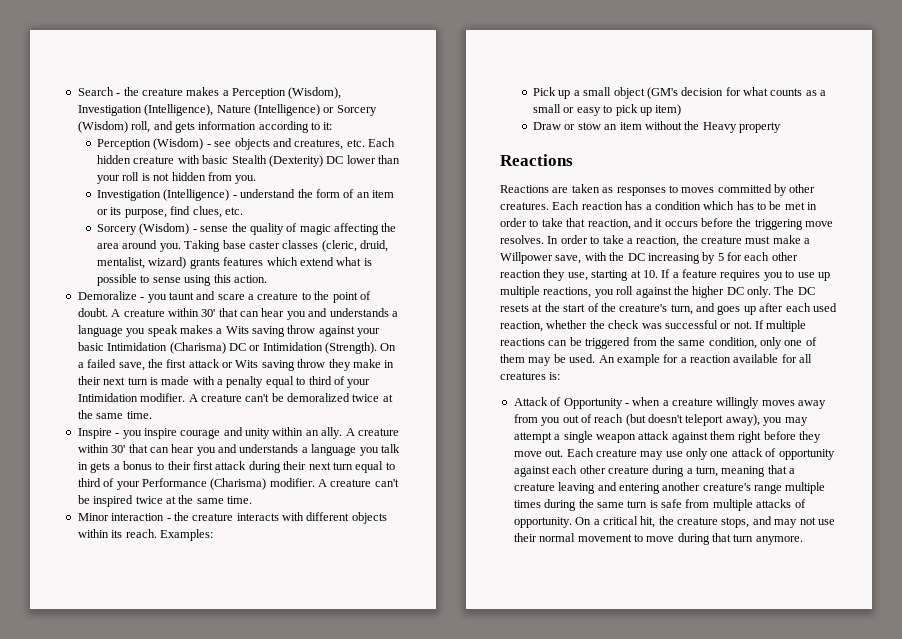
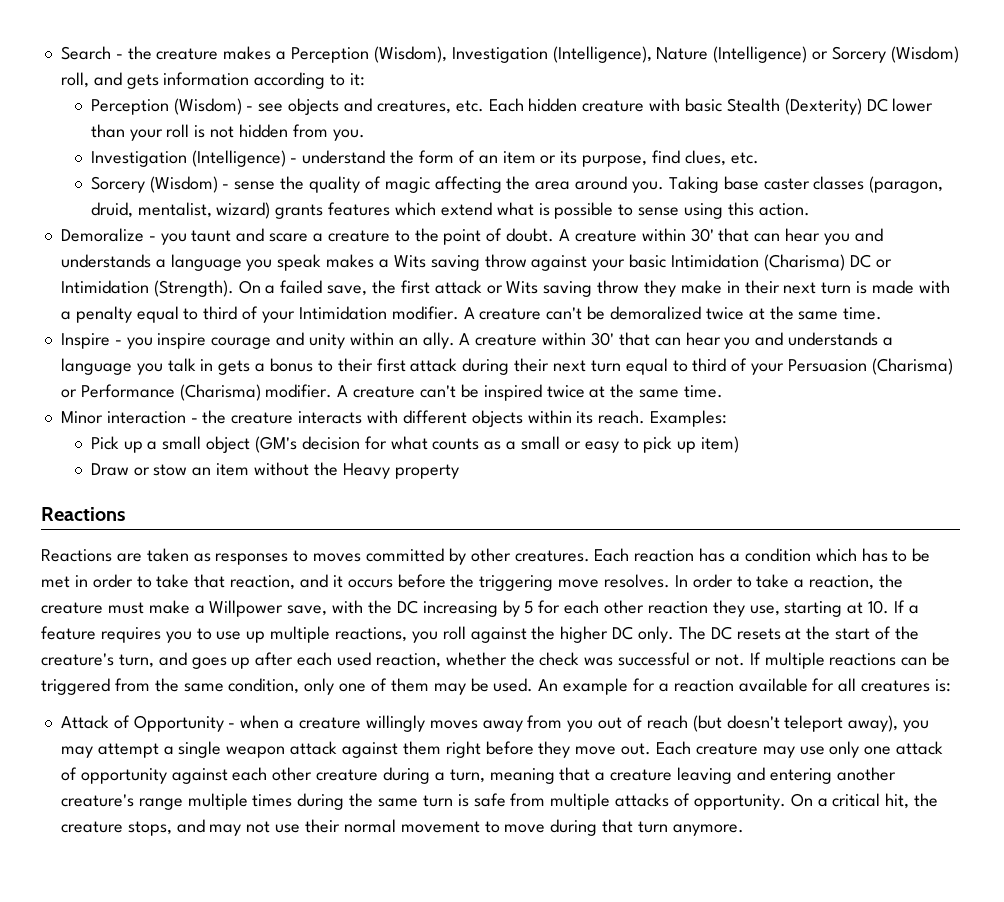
- Taking base caster classes (cleric, druid, mentalist, wizard) grants features which extend what is possible to sense using this action.
+ Taking base caster classes (paragon, druid, mentalist, wizard) grants features which extend what is possible to sense using this action.
- A creature within 30' that can hear you and understands a language you talk in gets a bonus to their first attack during their next turn equal to third of your Performance (Charisma) modifier.
+ A creature within 30' that can hear you and understands a language you talk in gets a bonus to their first attack during their next turn equal to third of your Persuasion (Charisma) or Performance (Charisma) modifier.

